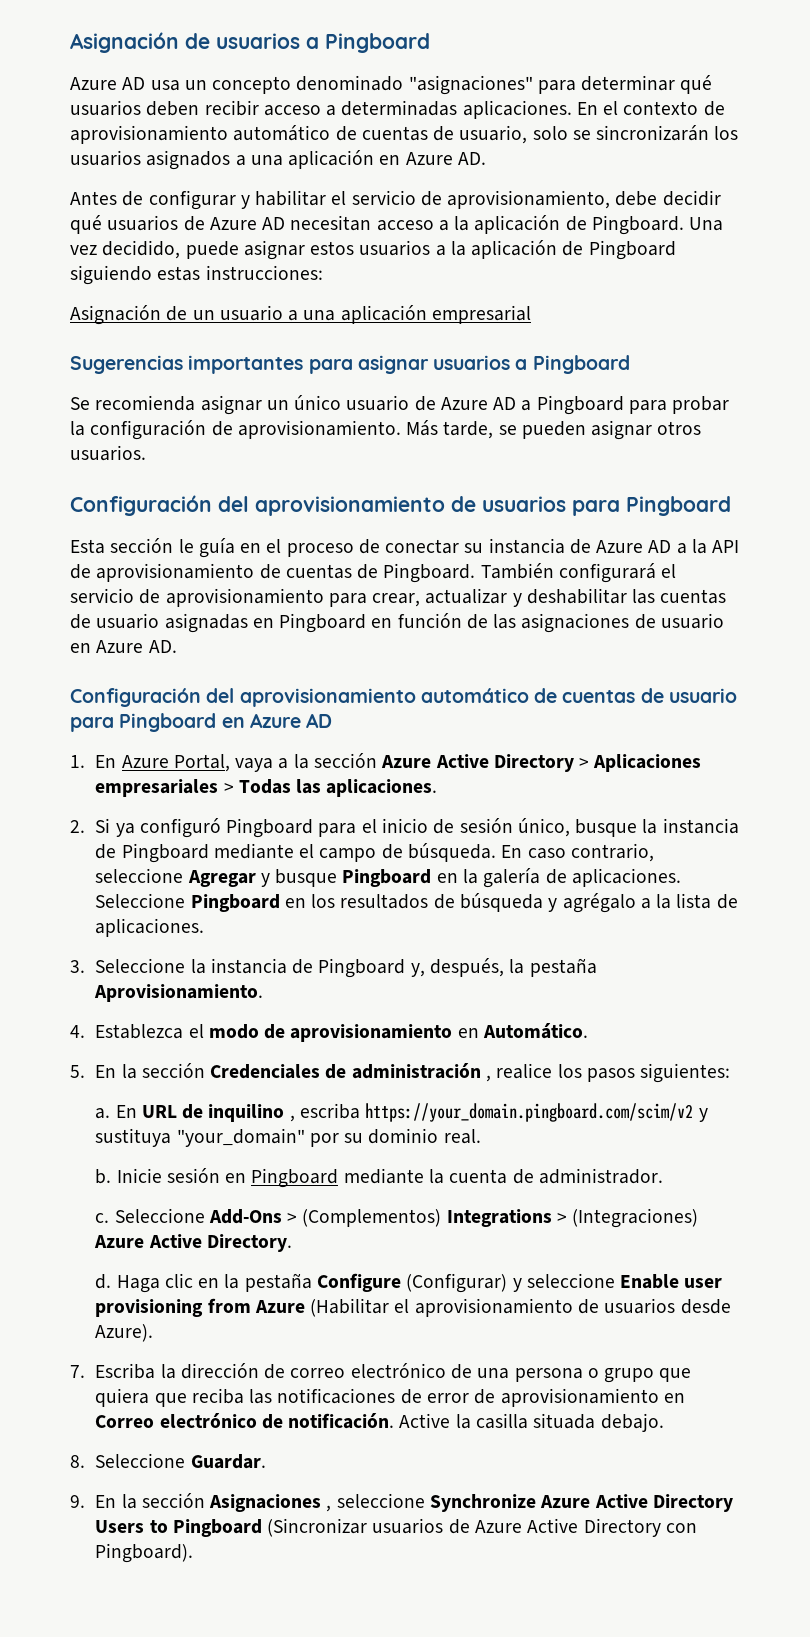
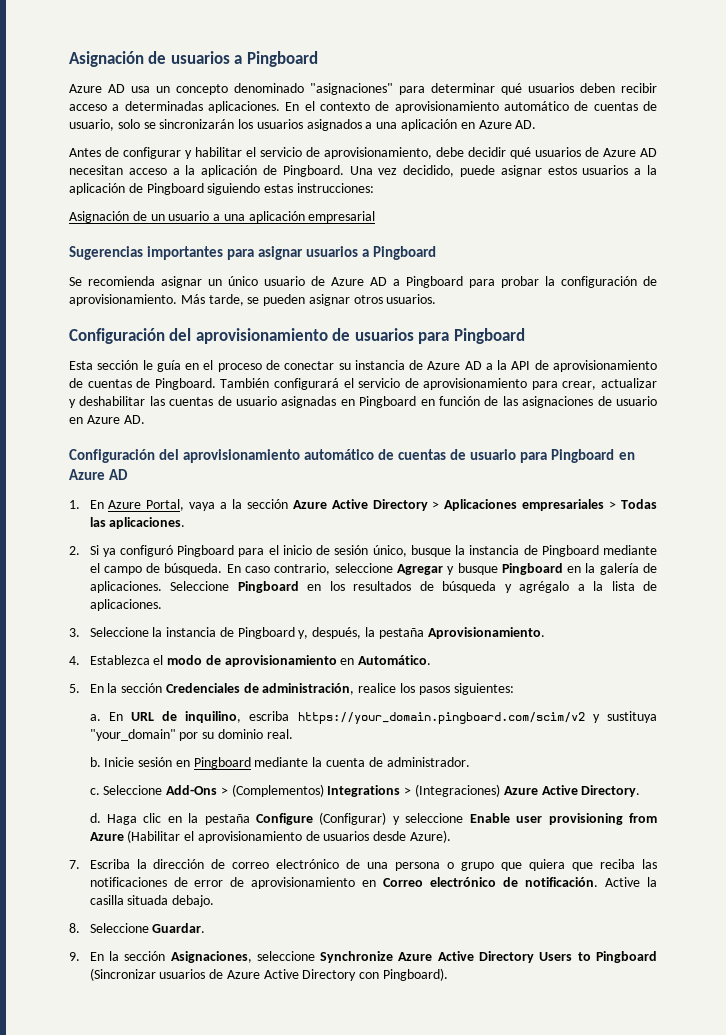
- 5. En la sección Credenciales de administración , realice los pasos siguientes:
+ 5. En la sección Credenciales de administración, realice los pasos siguientes:
- En URL de inquilino , escriba https://your_domain.pingboard.com/scim/v2 y sustituya "your_domain" por su dominio real.
+ En URL de inquilino, escriba https://your_domain.pingboard.com/scim/v2 y sustituya "your_domain" por su dominio real.
- 9. En la sección Asignaciones , seleccione Synchronize Azure Active Directory Users to Pingboard (Sincronizar usuarios de Azure Active Directory con Pingboard).
+ 9. En la sección Asignaciones, seleccione Synchronize Azure Active Directory Users to Pingboard (Sincronizar usuarios de Azure Active Directory con Pingboard).

